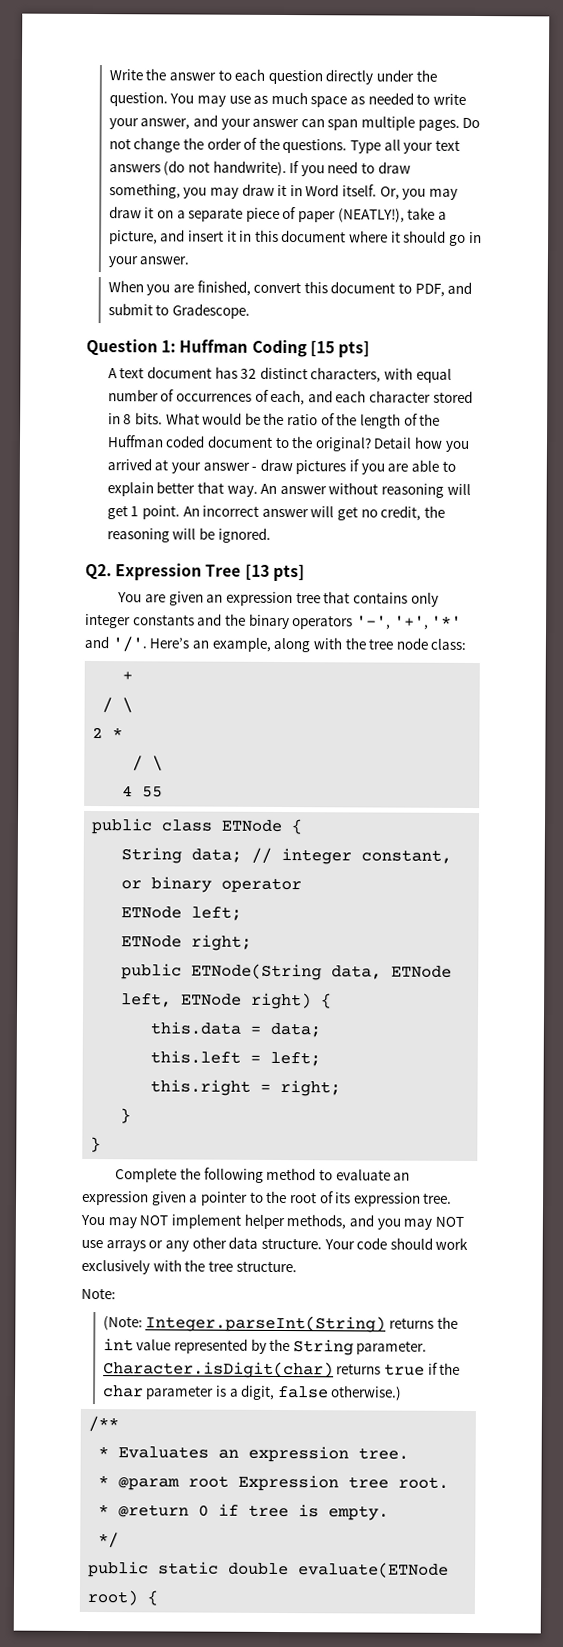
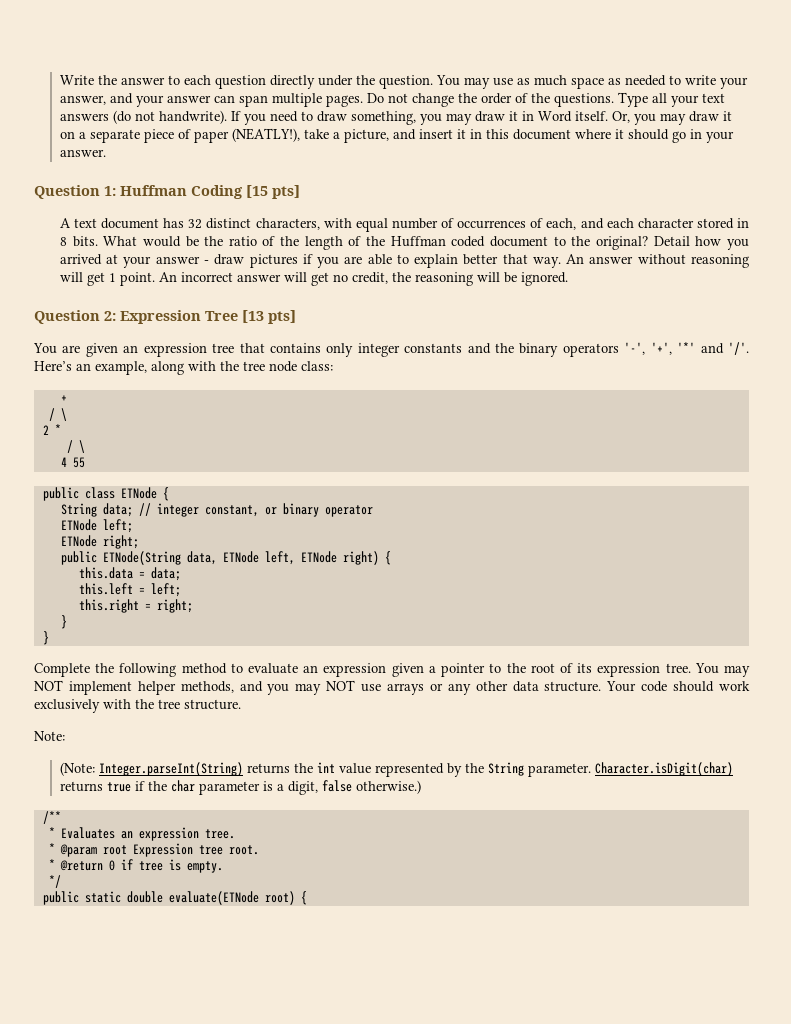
- When you are finished, convert this document to PDF, and submit to Gradescope.
- Q2. Expression Tree [13 pts]
+ Question 2: Expression Tree [13 pts]

